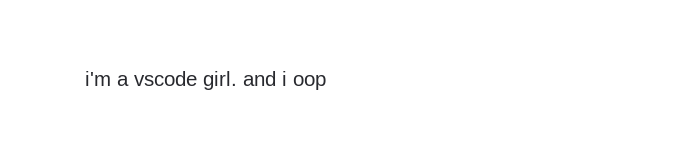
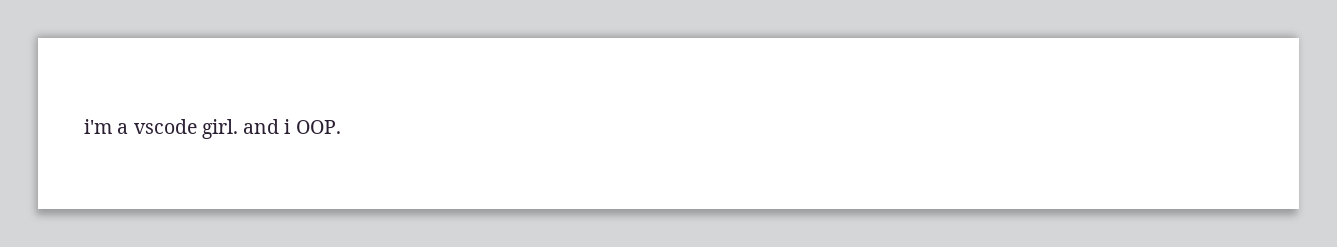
- i'm a vscode girl. and i oop
+ i'm a vscode girl. and i OOP.

